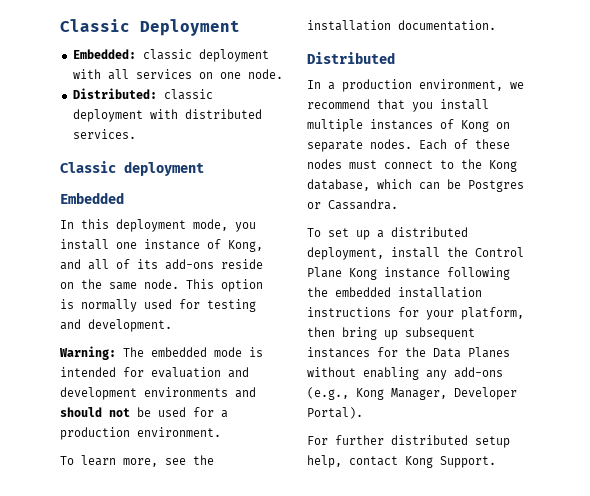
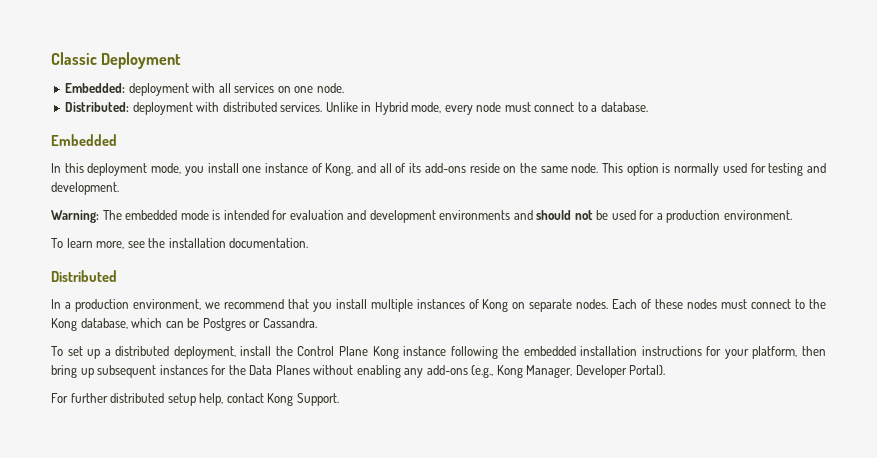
- Embedded: classic deployment with all services on one node.
+ Embedded: deployment with all services on one node.
- Distributed: classic deployment with distributed services.
- Classic deployment
+ Distributed: deployment with distributed services. Unlike in Hybrid mode, every node must connect to a database.

